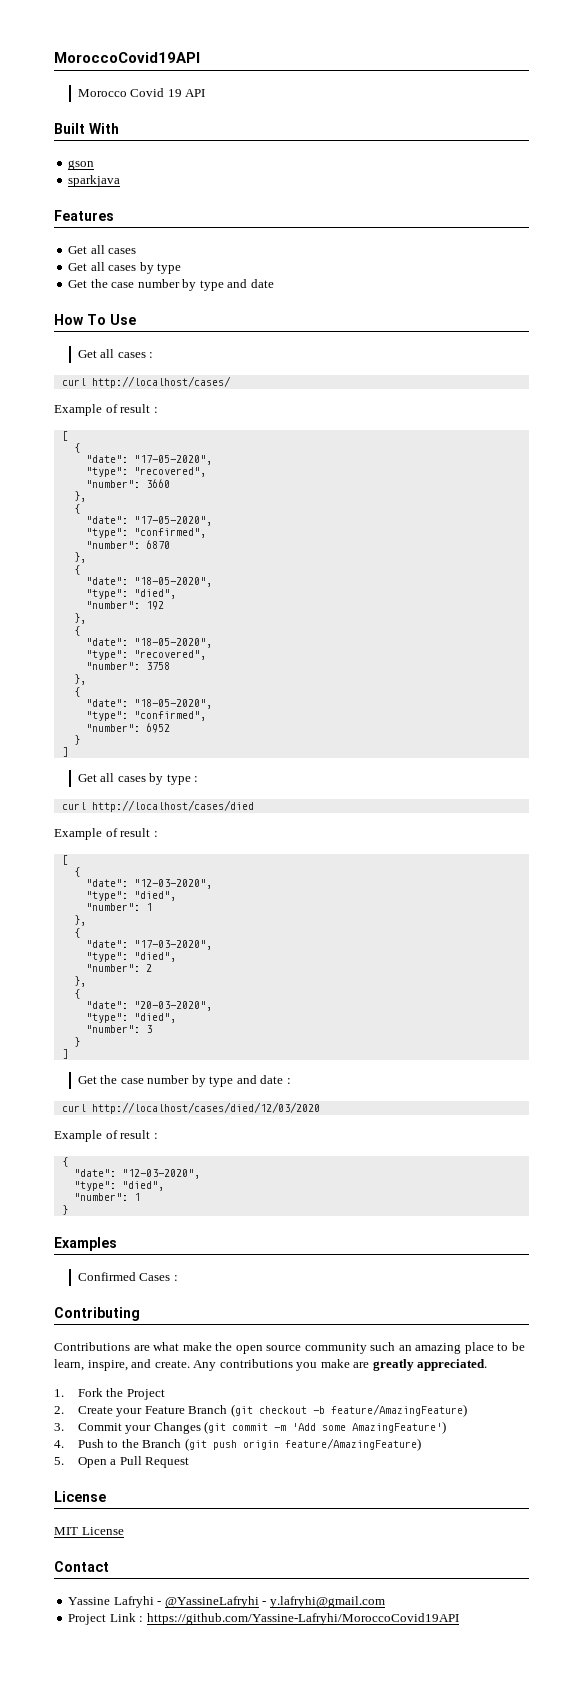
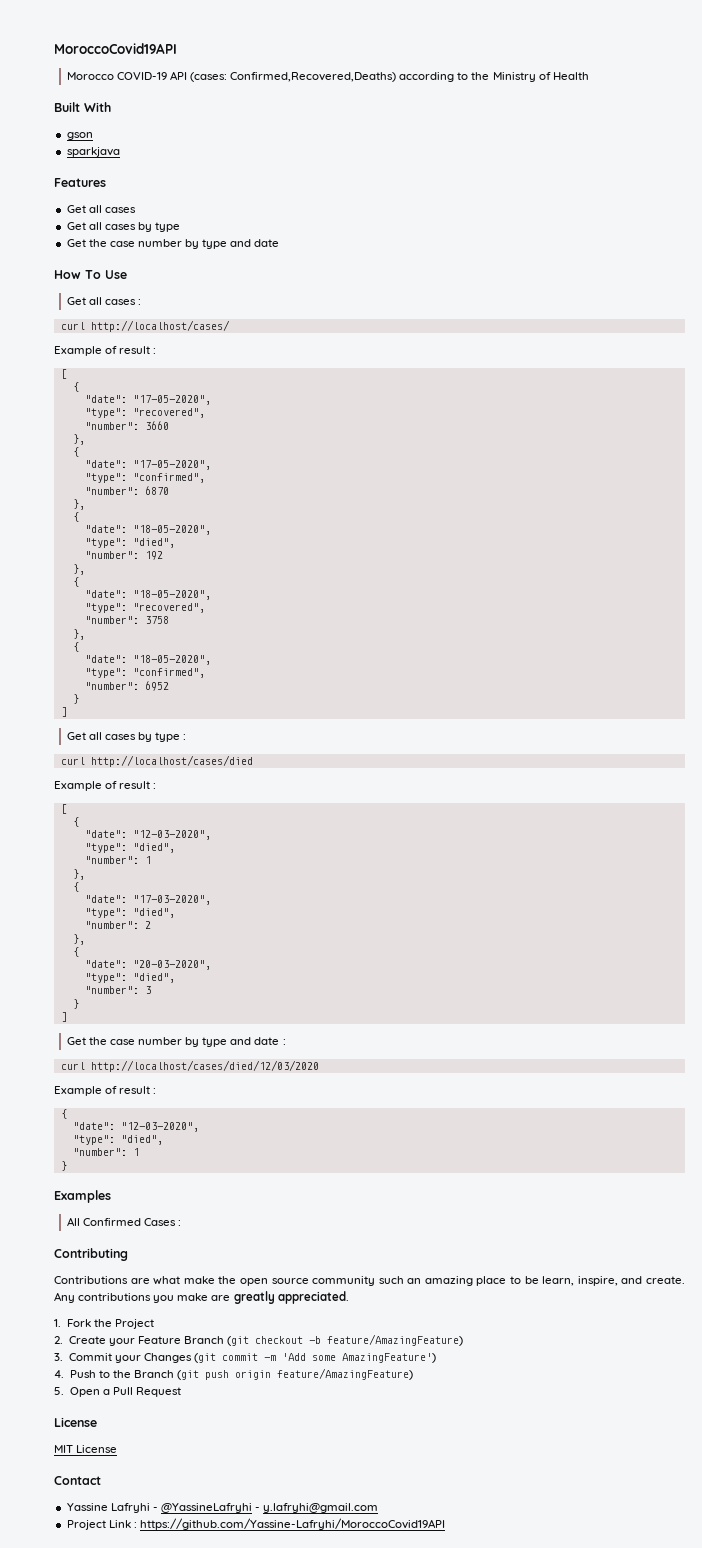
- Morocco Covid 19 API
+ Morocco COVID-19 API (cases: Confirmed,Recovered,Deaths) according to the Ministry of Health
- Confirmed Cases :
+ All Confirmed Cases :

